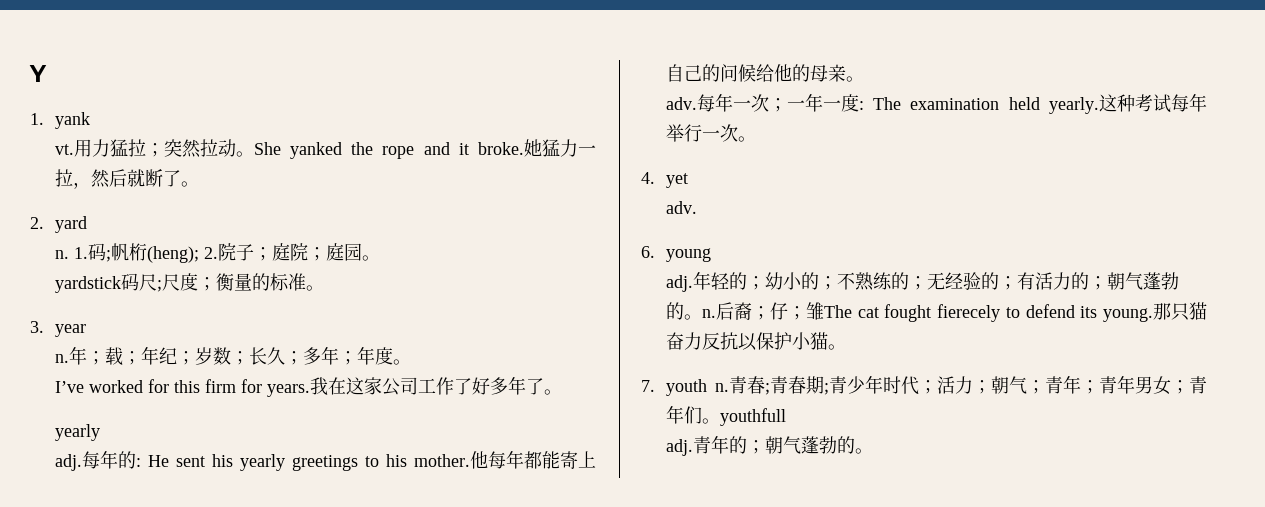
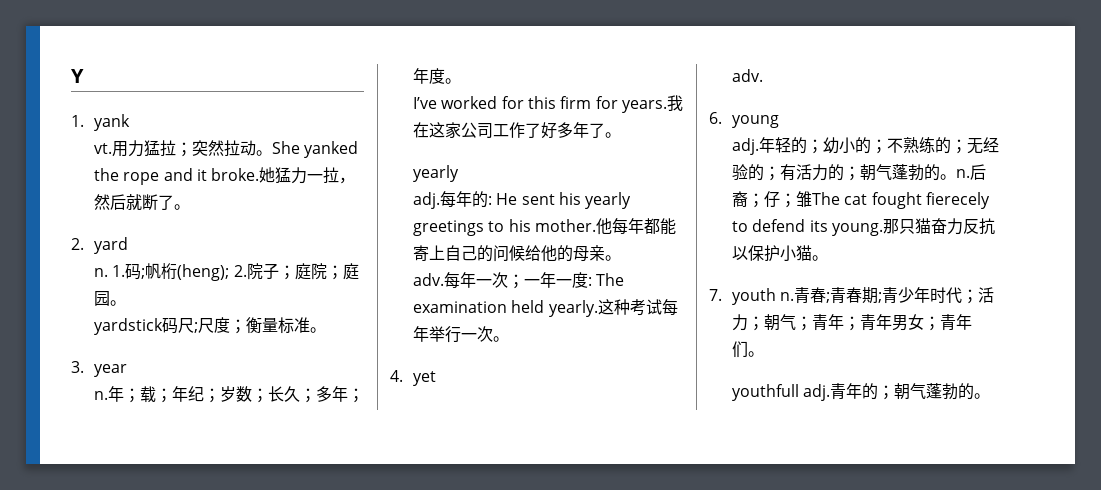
- yardstick码尺;尺度；衡量的标准。
+ yardstick码尺;尺度；衡量标准。
- 青春;青春期;青少年时代；活力；朝气；青年；青年男女；青年们。youthfull
- adj.
+ 青春;青春期;青少年时代；活力；朝气；青年；青年男女；青年们。
+ youthfull adj.

